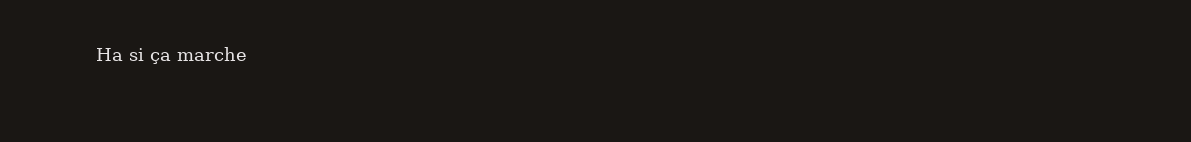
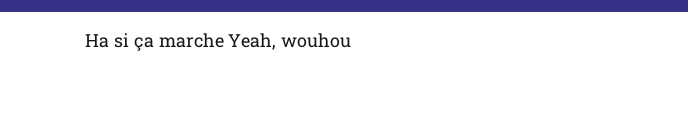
- Ha si ça marche
+ Ha si ça marche Yeah, wouhou

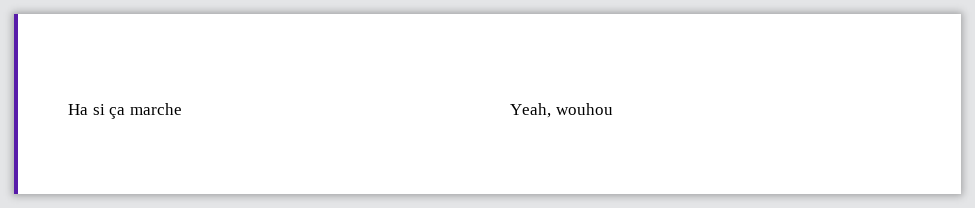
- Ha si ça marche Yeah, wouhou
+ Ha si ça marche
+ Yeah, wouhou

